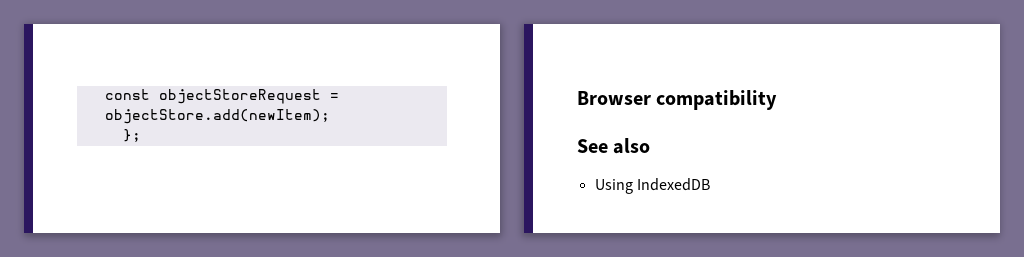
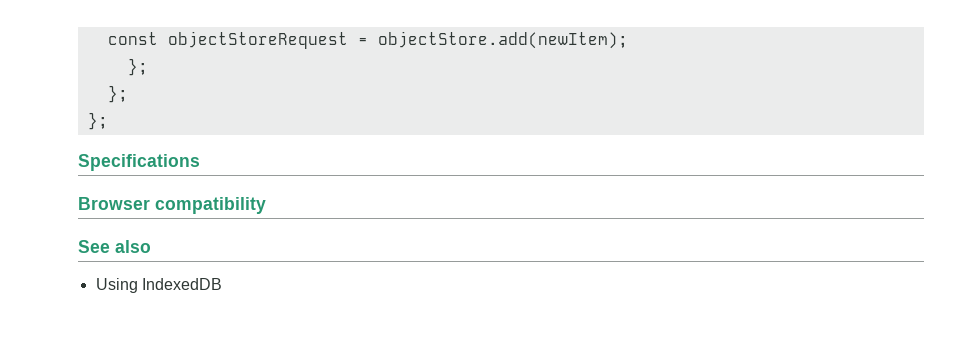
  const objectStoreRequest = objectStore.add(newItem);
  };
+ };
+ };
+ Specifications

